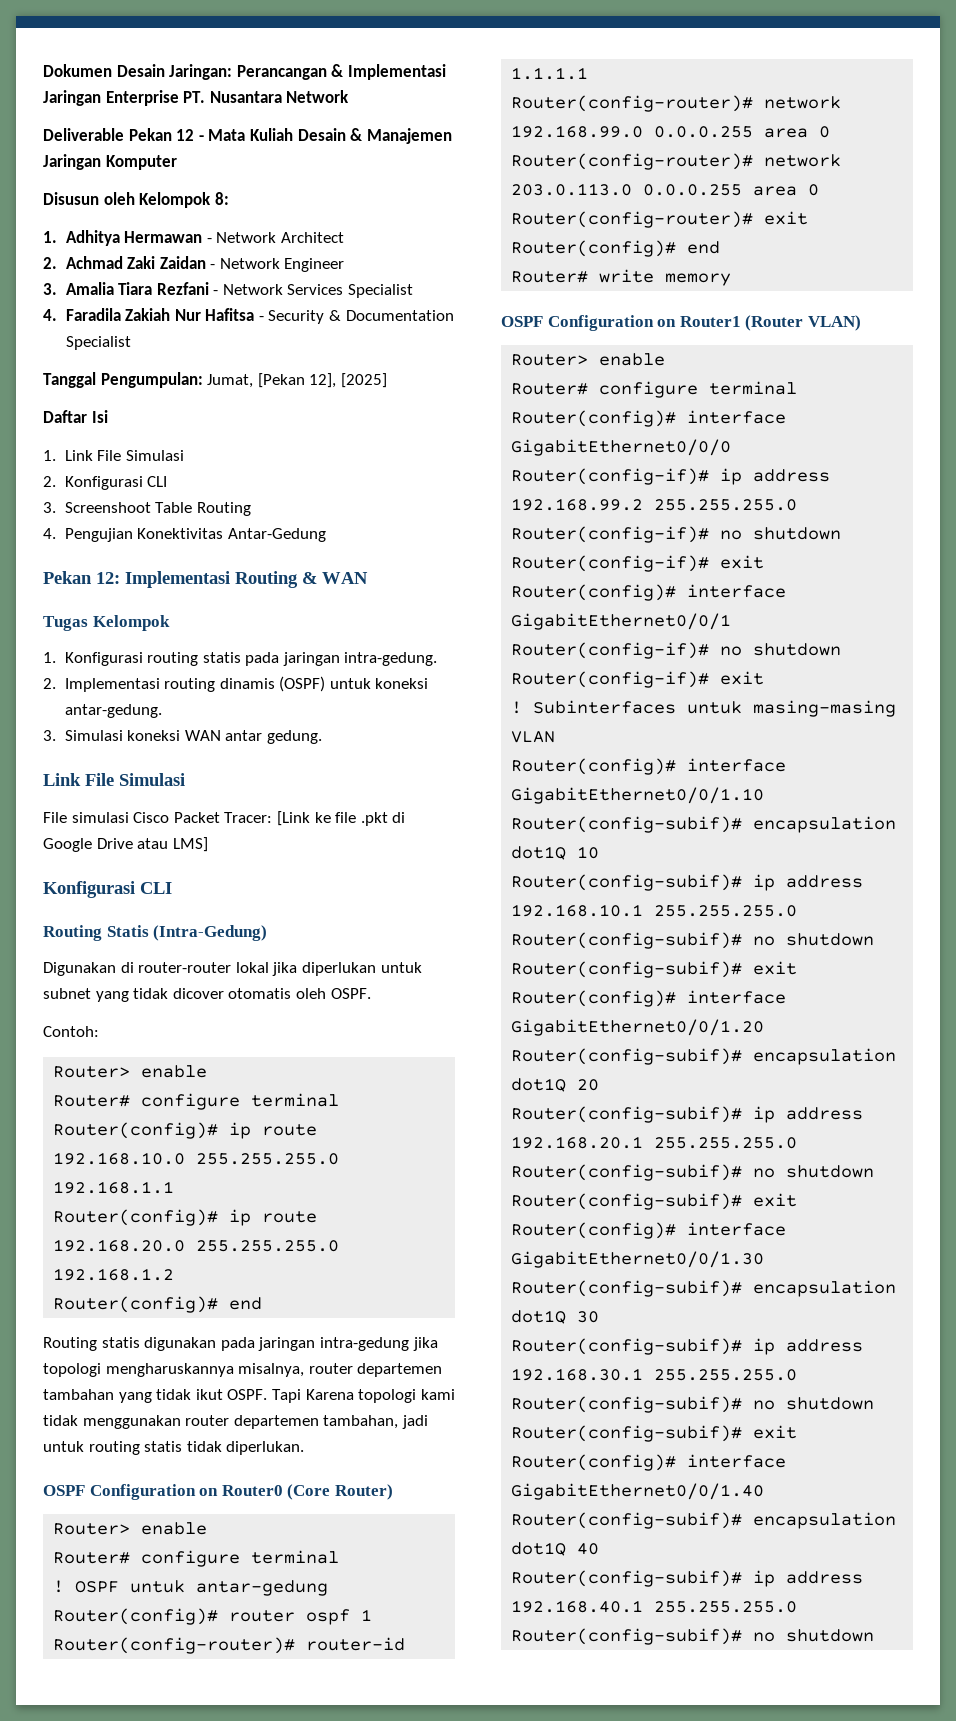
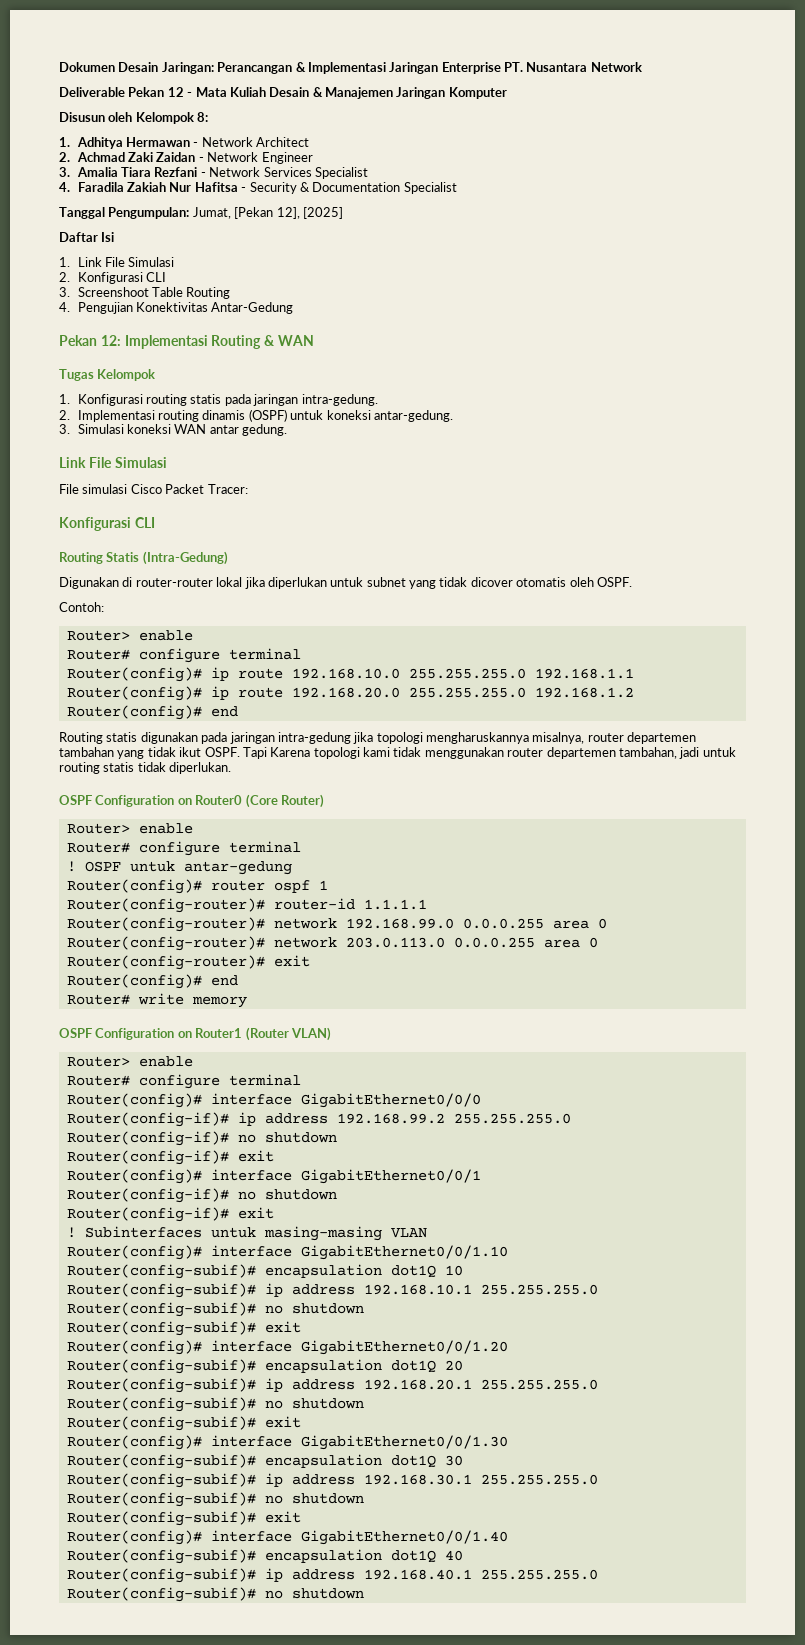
- File simulasi Cisco Packet Tracer: [Link ke file .pkt di Google Drive atau LMS]
+ File simulasi Cisco Packet Tracer:

